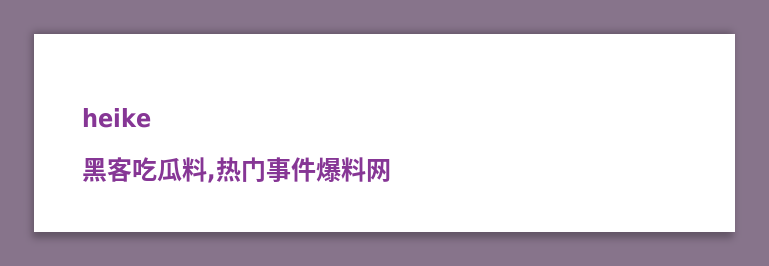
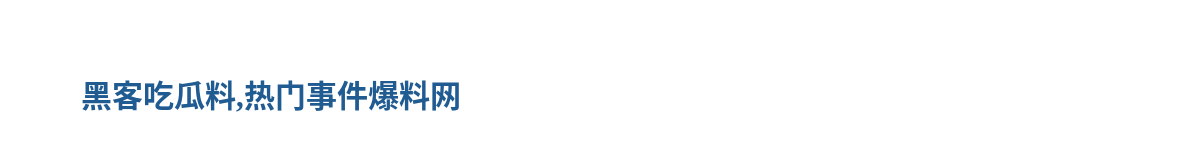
- heike

